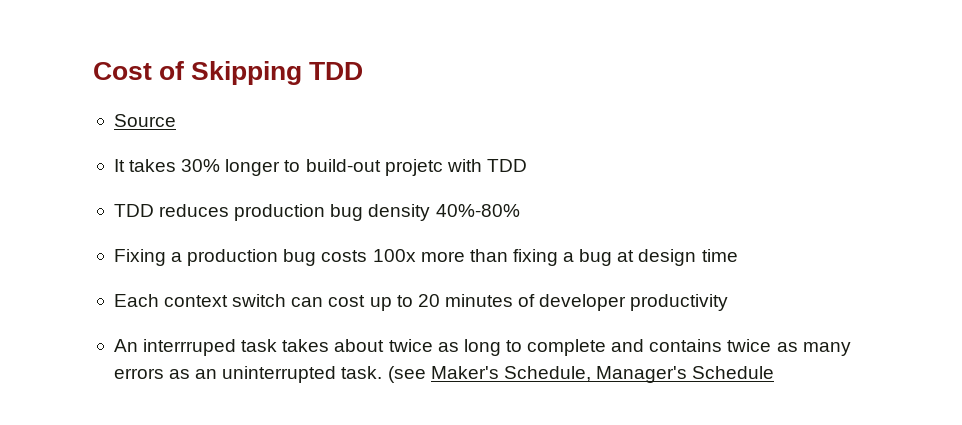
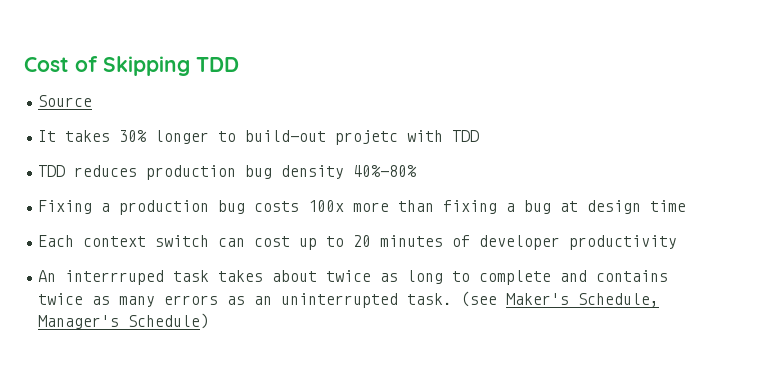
- (see Maker's Schedule, Manager's Schedule
+ (see Maker's Schedule, Manager's Schedule)

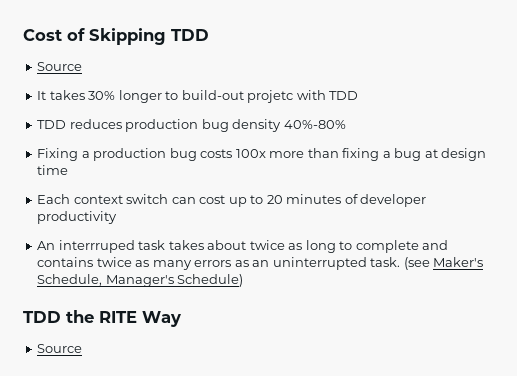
+ TDD the RITE Way
+ Source

